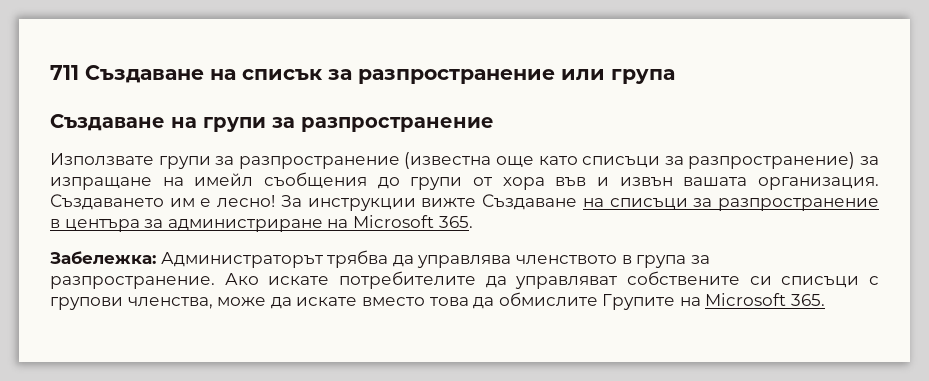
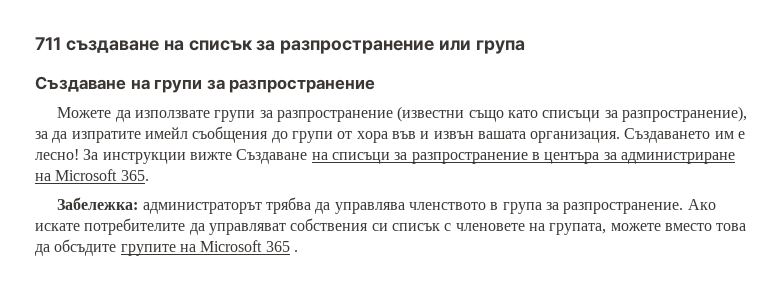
- 711 Създаване на списък за разпространение или група
+ 711 създаване на списък за разпространение или група
- Използвате групи за разпространение (известна още като списъци за разпространение) за изпращане на имейл съобщения до групи от хора във и извън вашата организация.
+ Можете да използвате групи за разпространение (известни също като списъци за разпространение), за да изпратите имейл съобщения до групи от хора във и извън вашата организация.
- Забележка: Администраторът трябва да управлява членството в група за разпространение.
+ Забележка: администраторът трябва да управлява членството в група за разпространение.
- Ако искате потребителите да управляват собствените си списъци с групови членства, може да искате вместо това да обмислите Групите на Microsoft 365.
+ Ако искате потребителите да управляват собствения си списък с членовете на групата, можете вместо това да обсъдите групите на Microsoft 365 .

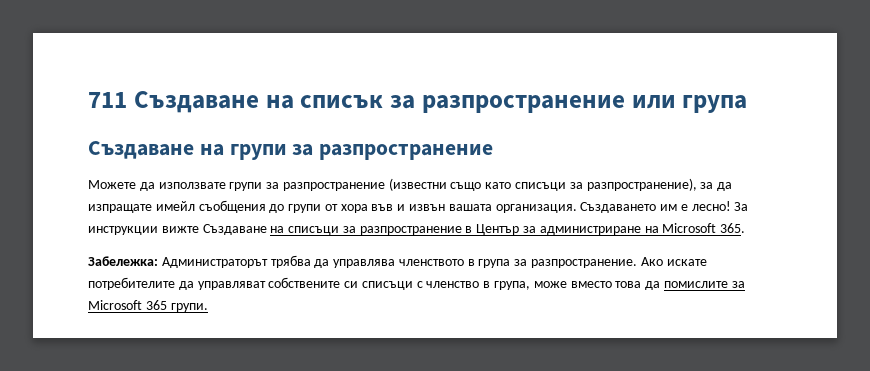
- 711 създаване на списък за разпространение или група
+ 711 Създаване на списък за разпространение или група
- Можете да използвате групи за разпространение (известни също като списъци за разпространение), за да изпратите имейл съобщения до групи от хора във и извън вашата организация.
+ Можете да използвате групи за разпространение (известни също като списъци за разпространение), за да изпращате имейл съобщения до групи от хора във и извън вашата организация.
- За инструкции вижте Създаване на списъци за разпространение в центъра за администриране на Microsoft 365.
+ За инструкции вижте Създаване на списъци за разпространение в Център за администриране на Microsoft 365.
- Забележка: администраторът трябва да управлява членството в група за разпространение.
+ Забележка: Администраторът трябва да управлява членството в група за разпространение.
- Ако искате потребителите да управляват собствения си списък с членовете на групата, можете вместо това да обсъдите групите на Microsoft 365 .
+ Ако искате потребителите да управляват собствените си списъци с членство в група, може вместо това да помислите за Microsoft 365 групи.

